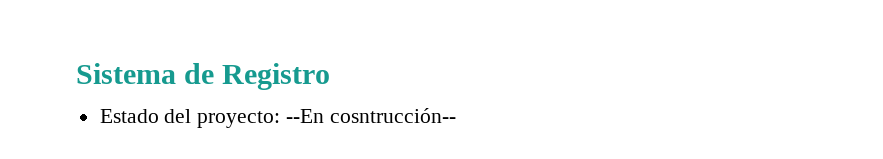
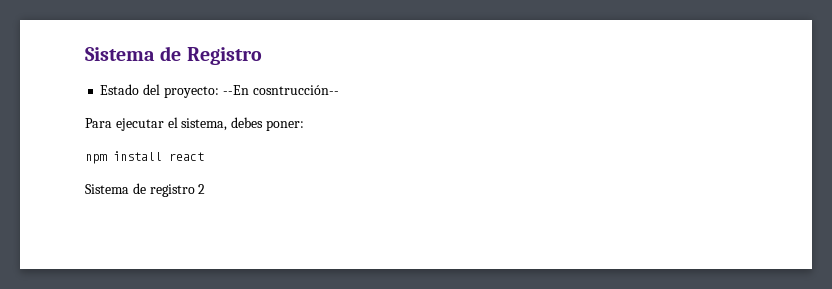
+ Para ejecutar el sistema, debes poner:
+ npm install react
+ Sistema de registro 2

